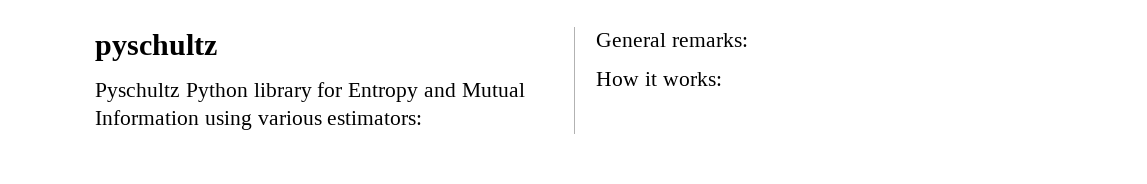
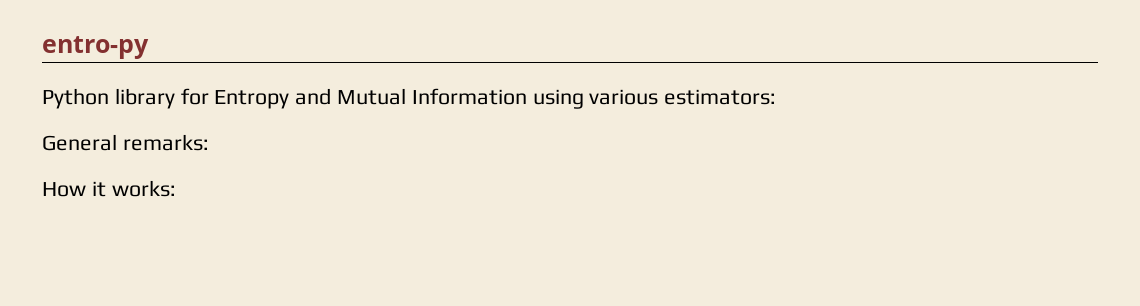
- pyschultz
- Pyschultz Python library for Entropy and Mutual Information using various estimators:
+ entro-py
+ Python library for Entropy and Mutual Information using various estimators:

